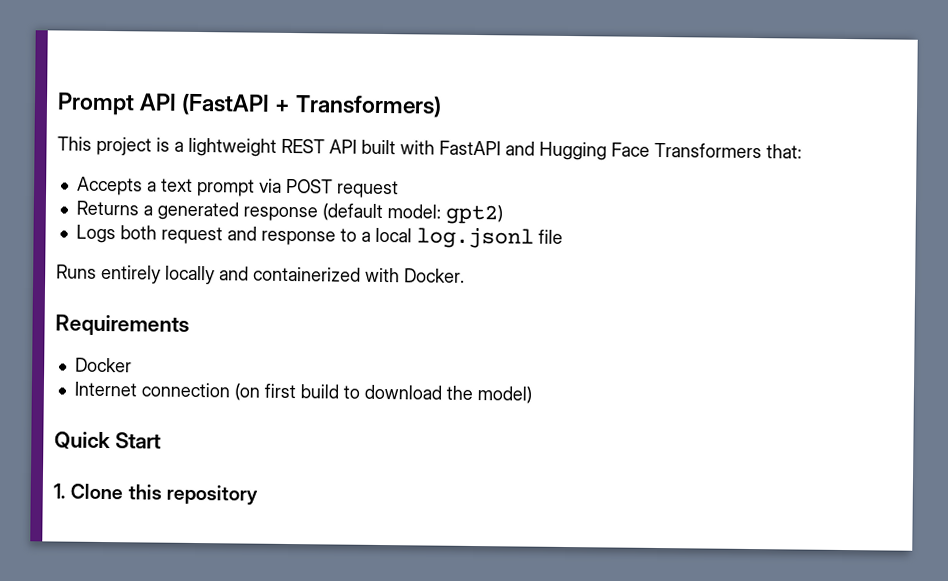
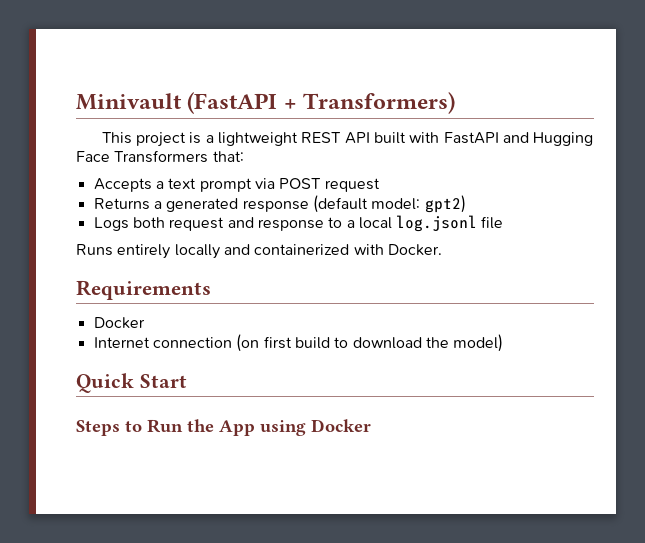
- Prompt API (FastAPI + Transformers)
+ Minivault (FastAPI + Transformers)
- 1. Clone this repository
+ Steps to Run the App using Docker

